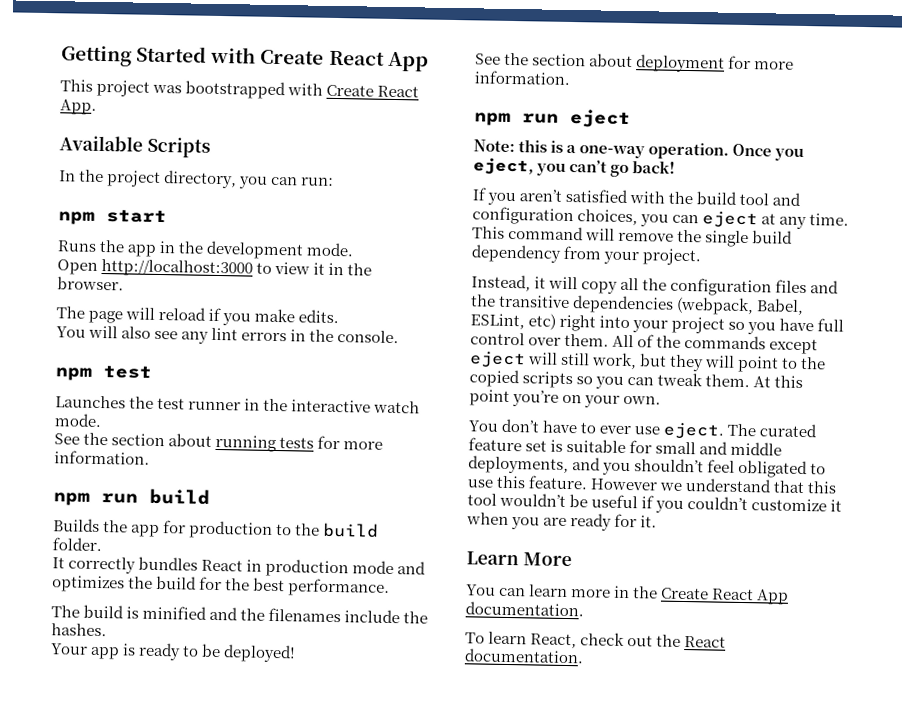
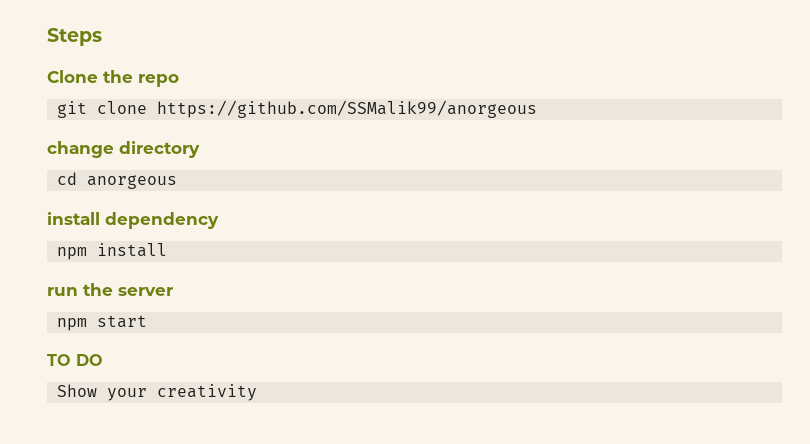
- Getting Started with Create React App
- This project was bootstrapped with Create React App.
- Available Scripts
- In the project directory, you can run:
+ Steps
+ Clone the repo
+ git clone https://github.com/SSMalik99/anorgeous
+ change directory
+ cd anorgeous
+ install dependency
+ npm install
+ run the server
  npm start
- Runs the app in the development mode.
- Open http://localhost:3000 to view it in the browser.
- The page will reload if you make edits.
- You will also see any lint errors in the console.
- npm test
- Launches the test runner in the interactive watch mode.
- See the section about running tests for more information.
- npm run build
- Builds the app for production to the build folder.
- It correctly bundles React in production mode and optimizes the build for the best performance.
- The build is minified and the filenames include the hashes.
- Your app is ready to be deployed!
- See the section about deployment for more information.
- npm run eject
- Note: this is a one-way operation. Once you eject, you can’t go back!
- If you aren’t satisfied with the build tool and configuration choices, you can eject at any time. This command will remove the single build dependency from your project.
- Instead, it will copy all the configuration files and the transitive dependencies (webpack, Babel, ESLint, etc) right into your project so you have full control over them. All of the commands except eject will still work, but they will point to the copied scripts so you can tweak them. At this point you’re on your own.
- You don’t have to ever use eject. The curated feature set is suitable for small and middle deployments, and you shouldn’t feel obligated to use this feature. However we understand that this tool wouldn’t be useful if you couldn’t customize it when you are ready for it.
- Learn More
- You can learn more in the Create React App documentation.
- To learn React, check out the React documentation.
+ TO DO
+ Show your creativity

